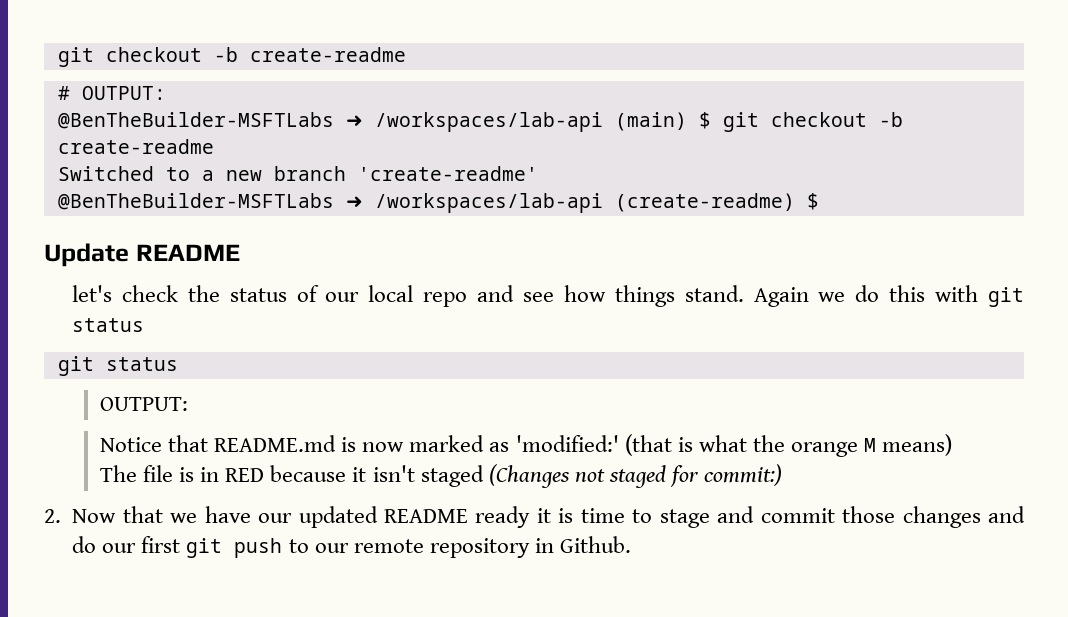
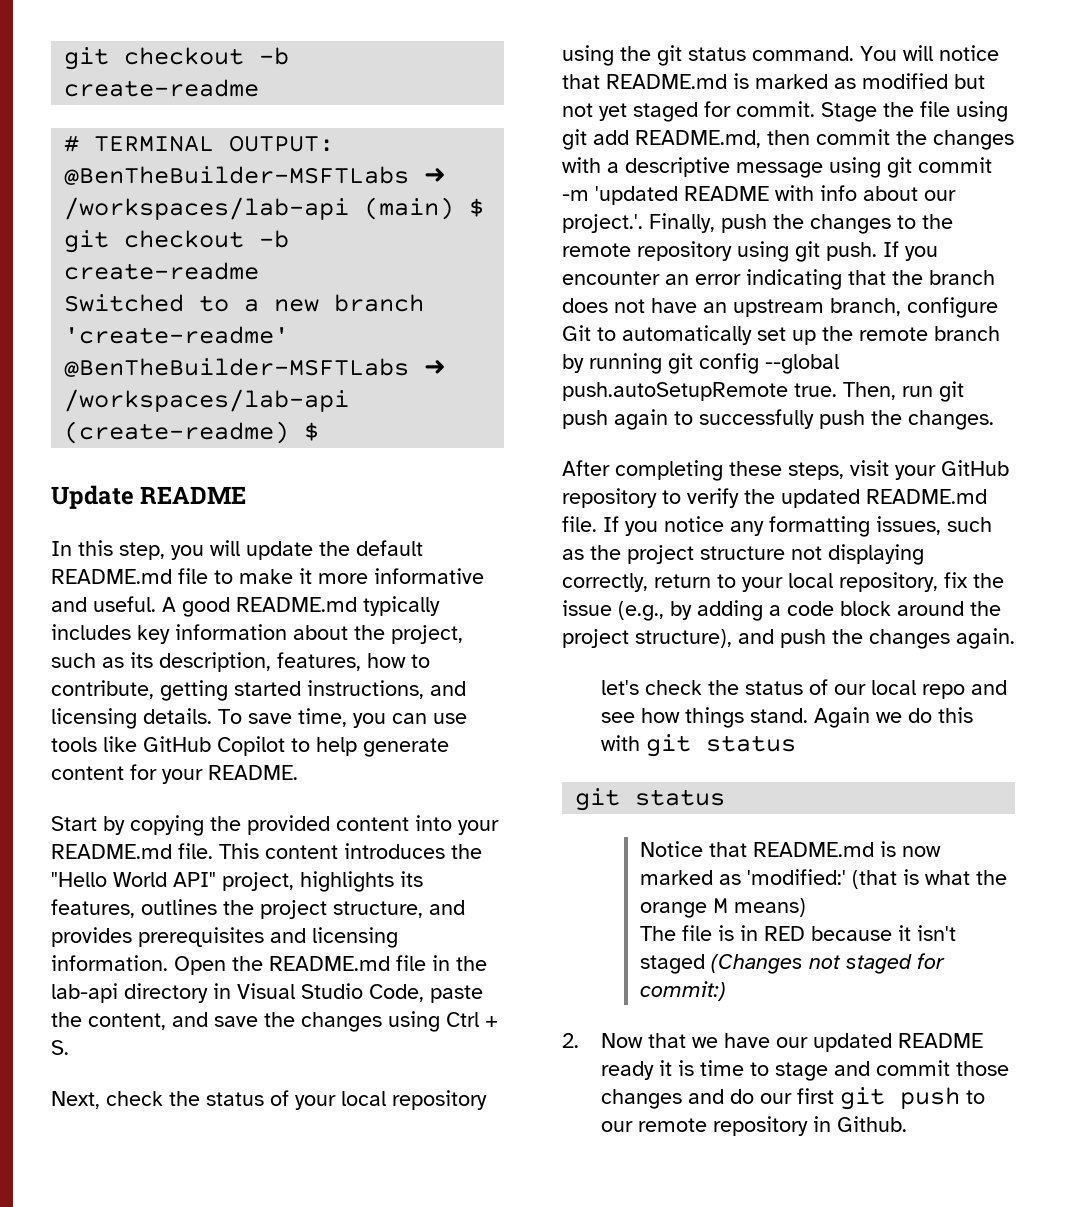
- # OUTPUT:
+ # TERMINAL OUTPUT:
+ In this step, you will update the default README.md file to make it more informative and useful. A good README.md typically includes key information about the project, such as its description, features, how to contribute, getting started instructions, and licensing details. To save time, you can use tools like GitHub Copilot to help generate content for your README.
+ Start by copying the provided content into your README.md file. This content introduces the "Hello World API" project, highlights its features, outlines the project structure, and provides prerequisites and licensing information. Open the README.md file in the lab-api directory in Visual Studio Code, paste the content, and save the changes using Ctrl + S.
+ Next, check the status of your local repository using the git status command. You will notice that README.md is marked as modified but not yet staged for commit. Stage the file using git add README.md, then commit the changes with a descriptive message using git commit -m 'updated README with info about our project.'. Finally, push the changes to the remote repository using git push. If you encounter an error indicating that the branch does not have an upstream branch, configure Git to automatically set up the remote branch by running git config --global push.autoSetupRemote true. Then, run git push again to successfully push the changes.
+ After completing these steps, visit your GitHub repository to verify the updated README.md file. If you notice any formatting issues, such as the project structure not displaying correctly, return to your local repository, fix the issue (e.g., by adding a code block around the project structure), and push the changes again.
  Again we do this with git status
  git status
- OUTPUT:

